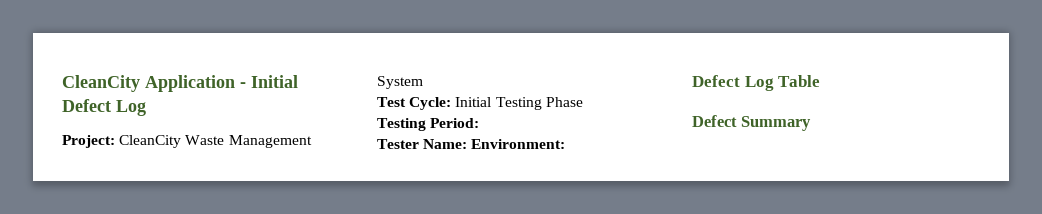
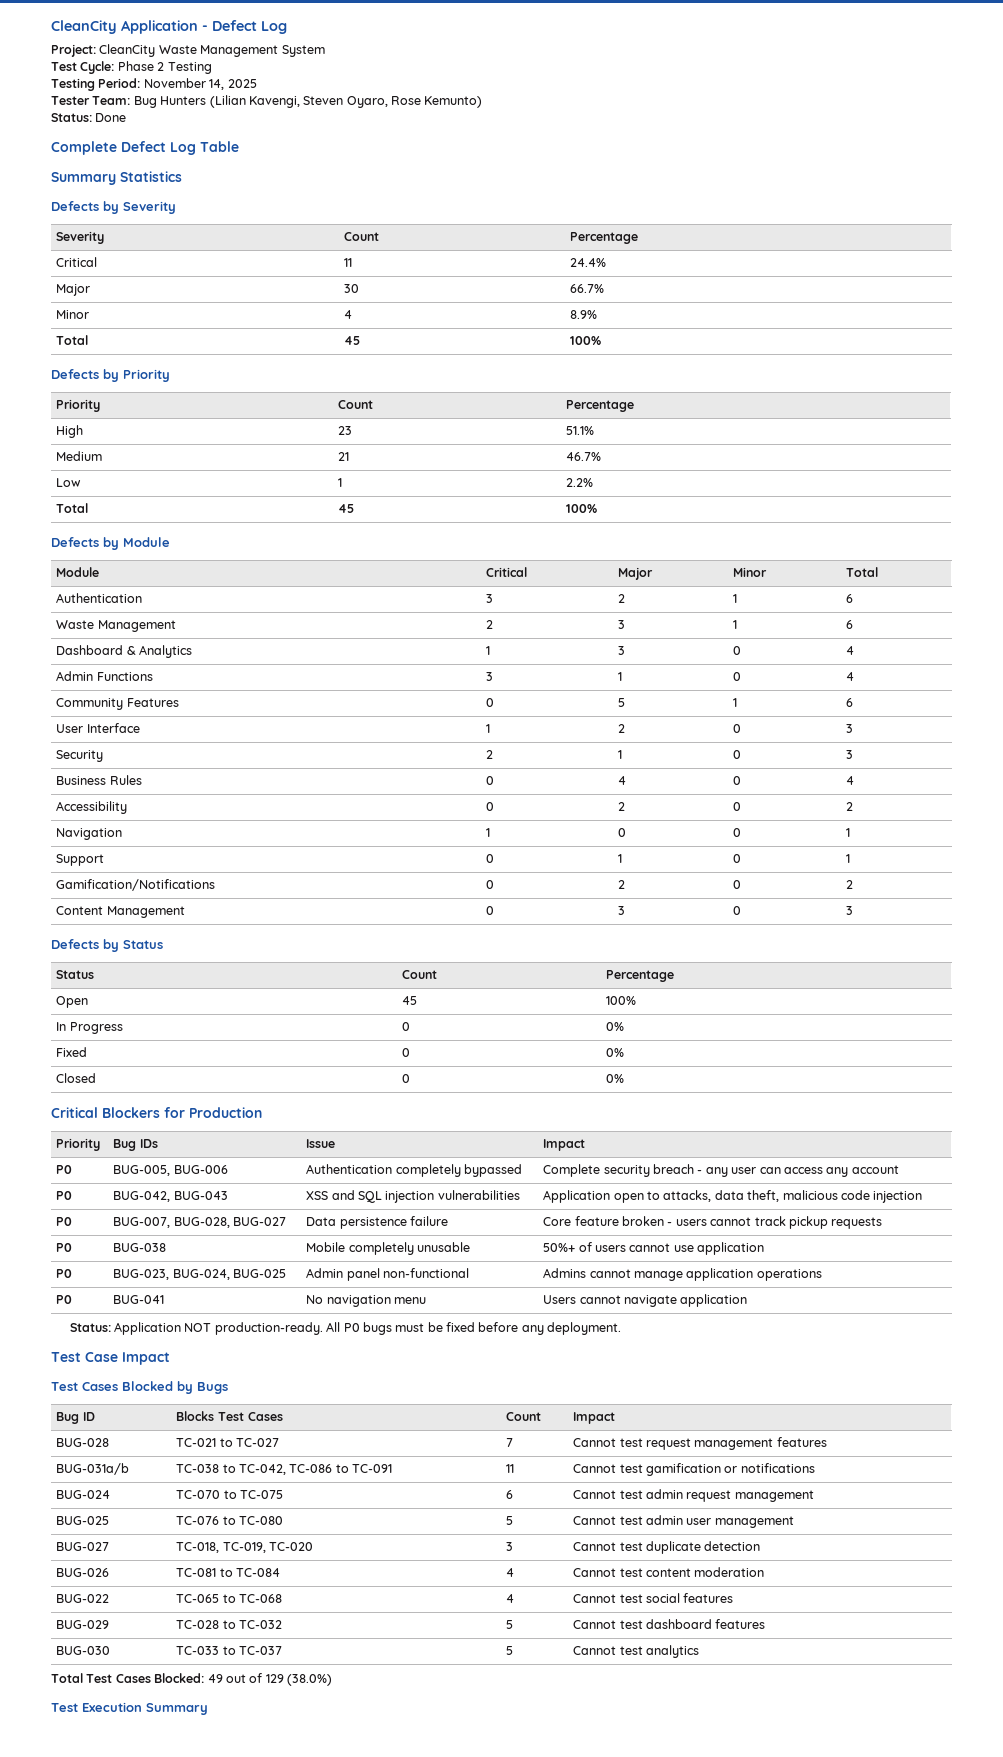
- CleanCity Application - Initial Defect Log
+ CleanCity Application - Defect Log
- Test Cycle: Initial Testing Phase
+ Test Cycle: Phase 2 Testing
- Testing Period:
- Tester Name: Environment:
- Defect Log Table
- Defect Summary
+ Testing Period: November 14, 2025
+ Tester Team: Bug Hunters (Lilian Kavengi, Steven Oyaro, Rose Kemunto)
+ Status: Done
+ Complete Defect Log Table
+ Summary Statistics
+ Defects by Severity
+ Severity | Count | Percentage
+ Critical | 11 | 24.4%
+ Major | 30 | 66.7%
+ Minor | 4 | 8.9%
+ Total | 45 | 100%
+ Defects by Priority
+ Priority | Count | Percentage
+ High | 23 | 51.1%
+ Medium | 21 | 46.7%
+ Low | 1 | 2.2%
+ Total | 45 | 100%
+ Defects by Module
+ Module | Critical | Major | Minor | Total
+ Authentication | 3 | 2 | 1 | 6
+ Waste Management | 2 | 3 | 1 | 6
+ Dashboard & Analytics | 1 | 3 | 0 | 4
+ Admin Functions | 3 | 1 | 0 | 4
+ Community Features | 0 | 5 | 1 | 6
+ User Interface | 1 | 2 | 0 | 3
+ Security | 2 | 1 | 0 | 3
+ Business Rules | 0 | 4 | 0 | 4
+ Accessibility | 0 | 2 | 0 | 2
+ Navigation | 1 | 0 | 0 | 1
+ Support | 0 | 1 | 0 | 1
+ Gamification/Notifications | 0 | 2 | 0 | 2
+ Content Management | 0 | 3 | 0 | 3
+ Defects by Status
+ Status | Count | Percentage
+ Open | 45 | 100%
+ In Progress | 0 | 0%
+ Fixed | 0 | 0%
+ Closed | 0 | 0%
+ Critical Blockers for Production
+ Priority | Bug IDs | Issue | Impact
+ P0 | BUG-005, BUG-006 | Authentication completely bypassed | Complete security breach - any user can access any account
+ P0 | BUG-042, BUG-043 | XSS and SQL injection vulnerabilities | Application open to attacks, data theft, malicious code injection
+ P0 | BUG-007, BUG-028, BUG-027 | Data persistence failure | Core feature broken - users cannot track pickup requests
+ P0 | BUG-038 | Mobile completely unusable | 50%+ of users cannot use application
+ P0 | BUG-023, BUG-024, BUG-025 | Admin panel non-functional | Admins cannot manage application operations
+ P0 | BUG-041 | No navigation menu | Users cannot navigate application
+ Status: Application NOT production-ready. All P0 bugs must be fixed before any deployment.
+ Test Case Impact
+ Test Cases Blocked by Bugs
+ Bug ID | Blocks Test Cases | Count | Impact
+ BUG-028 | TC-021 to TC-027 | 7 | Cannot test request management features
+ BUG-031a/b | TC-038 to TC-042, TC-086 to TC-091 | 11 | Cannot test gamification or notifications
+ BUG-024 | TC-070 to TC-075 | 6 | Cannot test admin request management
+ BUG-025 | TC-076 to TC-080 | 5 | Cannot test admin user management
+ BUG-027 | TC-018, TC-019, TC-020 | 3 | Cannot test duplicate detection
+ BUG-026 | TC-081 to TC-084 | 4 | Cannot test content moderation
+ BUG-022 | TC-065 to TC-068 | 4 | Cannot test social features
+ BUG-029 | TC-028 to TC-032 | 5 | Cannot test dashboard features
+ BUG-030 | TC-033 to TC-037 | 5 | Cannot test analytics
+ Total Test Cases Blocked: 49 out of 129 (38.0%)
+ Test Execution Summary

